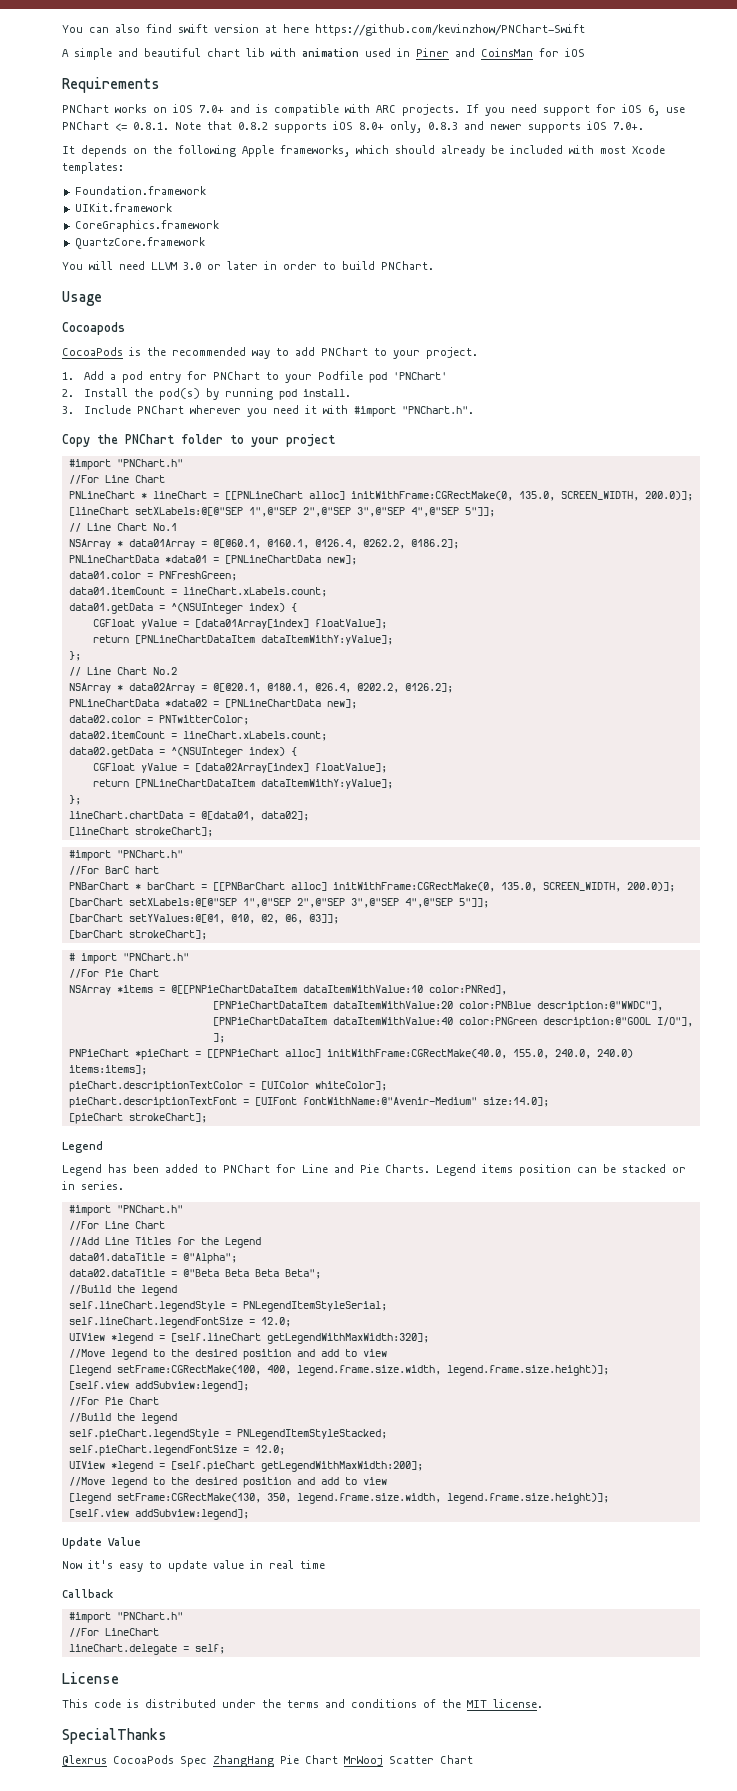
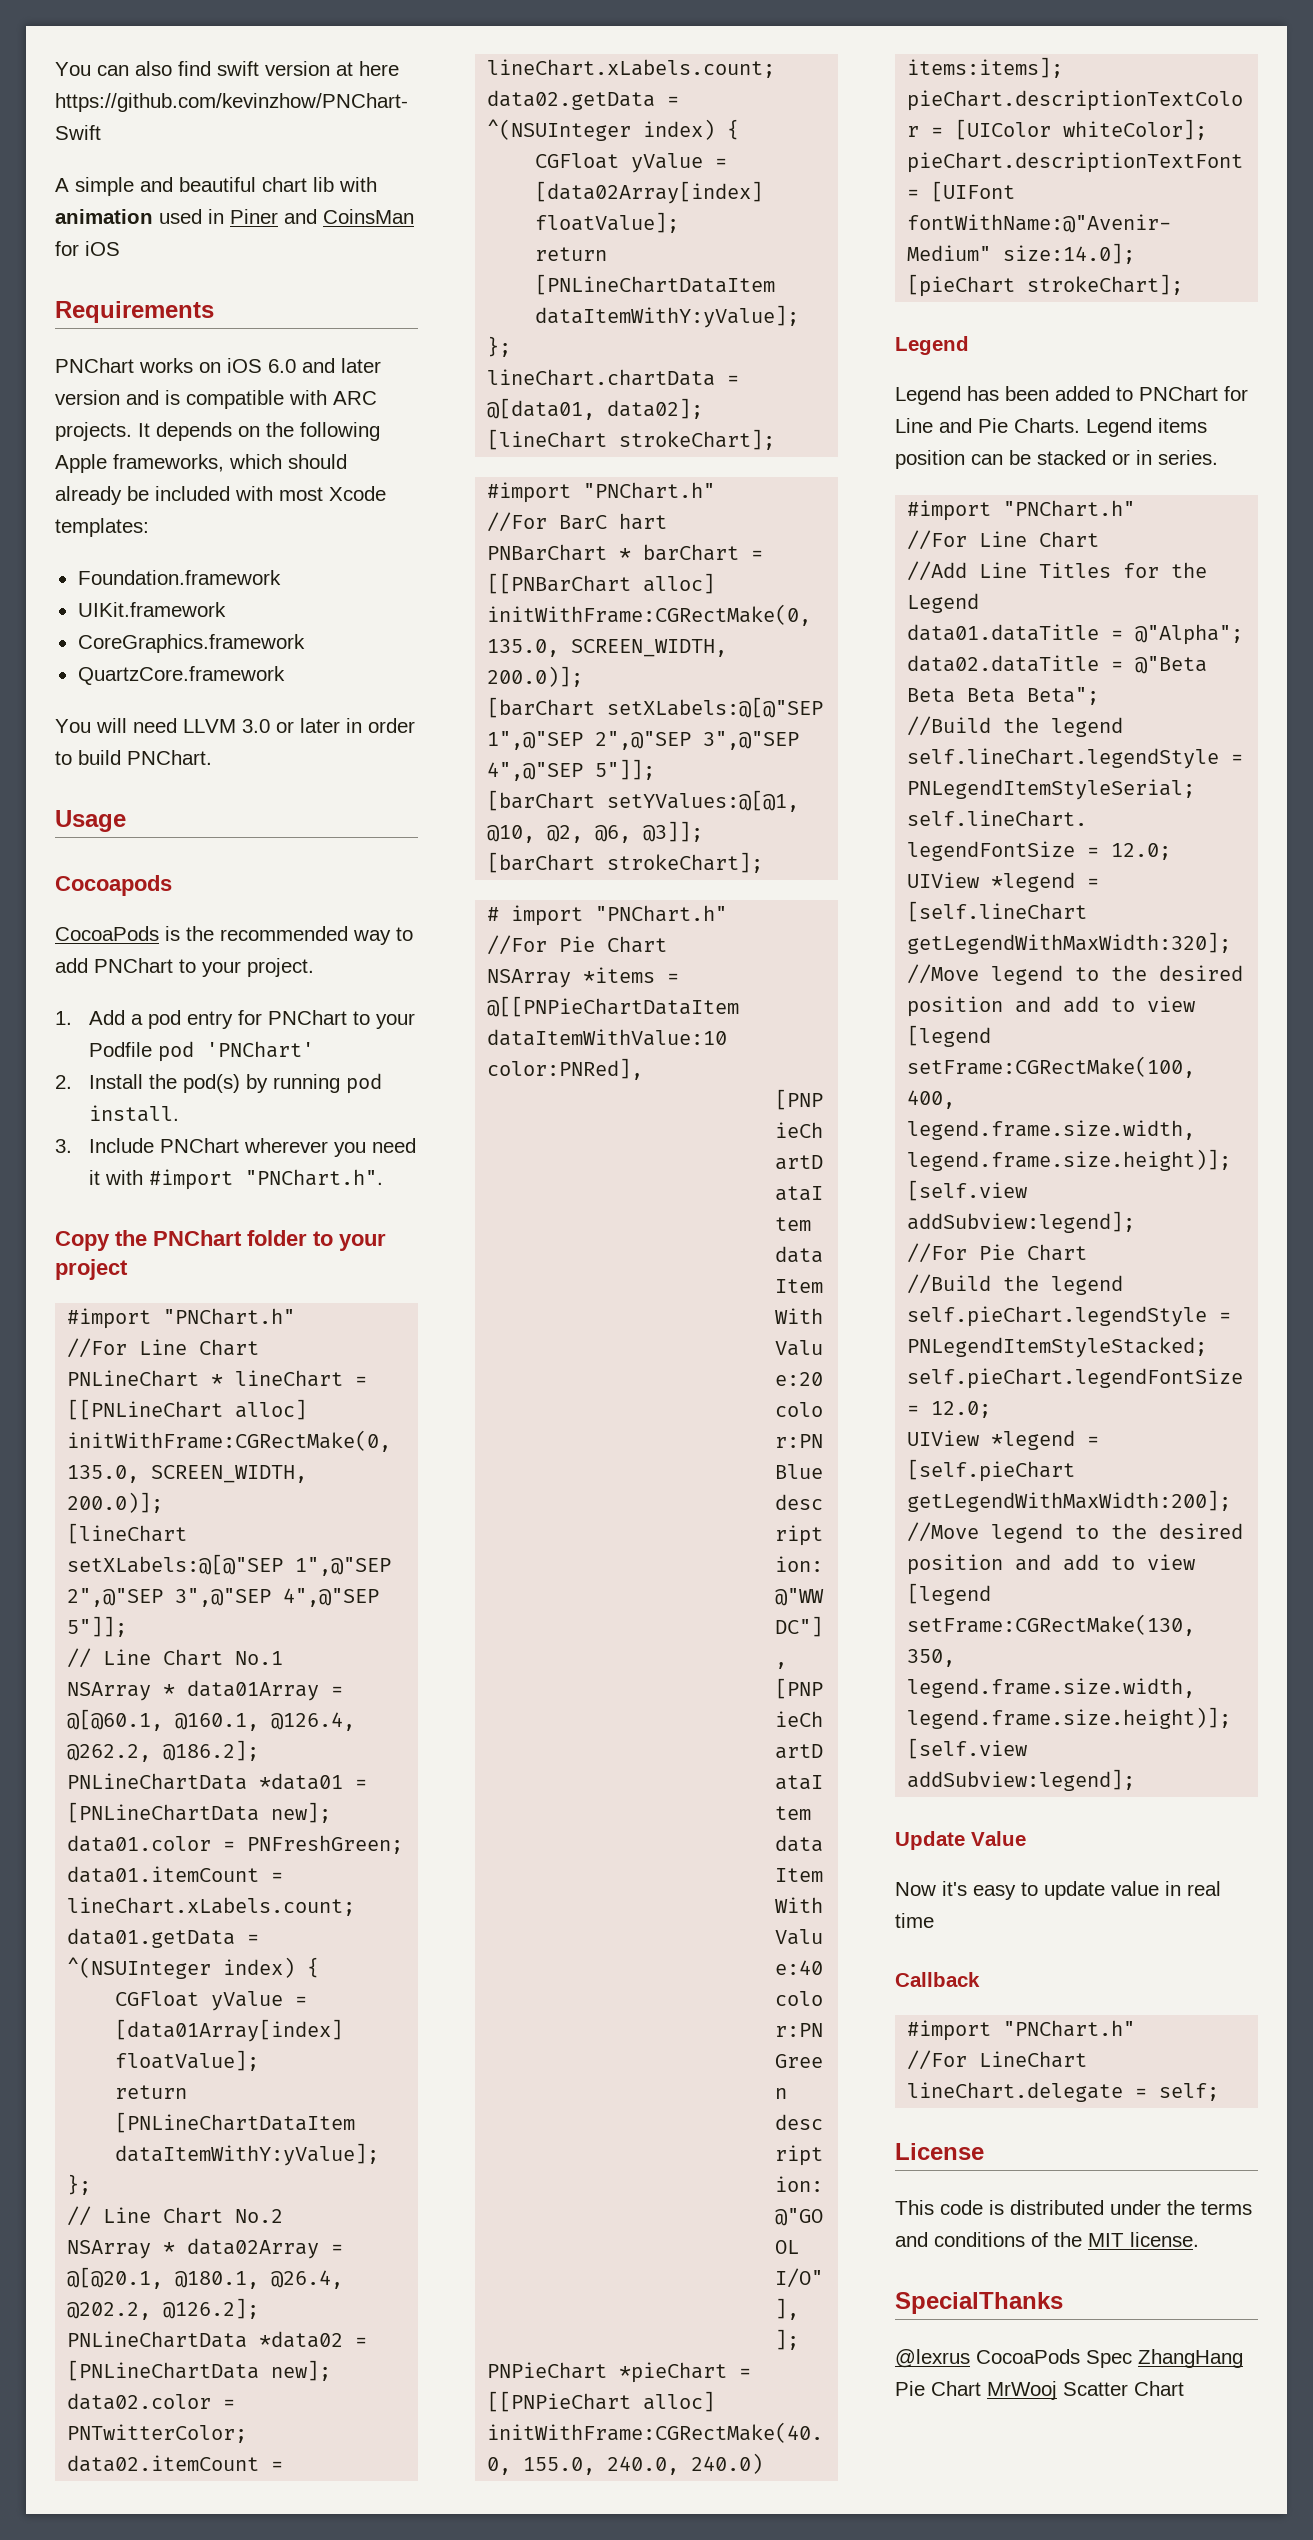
- PNChart works on iOS 7.0+ and is compatible with ARC projects. If you need support for iOS 6, use PNChart <= 0.8.1. Note that 0.8.2 supports iOS 8.0+ only, 0.8.3 and newer supports iOS 7.0+.
- It depends on the following Apple frameworks, which should already be included with most Xcode templates:
+ PNChart works on iOS 6.0 and later version and is compatible with ARC projects. It depends on the following Apple frameworks, which should already be included with most Xcode templates:

